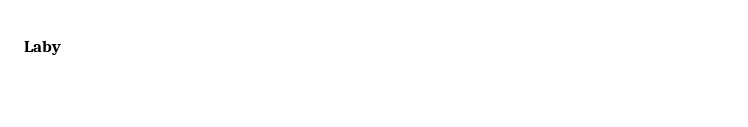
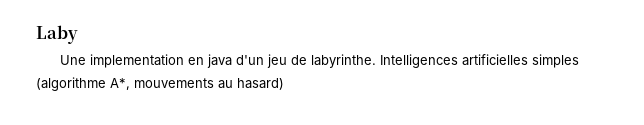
+ Une implementation en java d'un jeu de labyrinthe. Intelligences artificielles simples (algorithme A*, mouvements au hasard)

